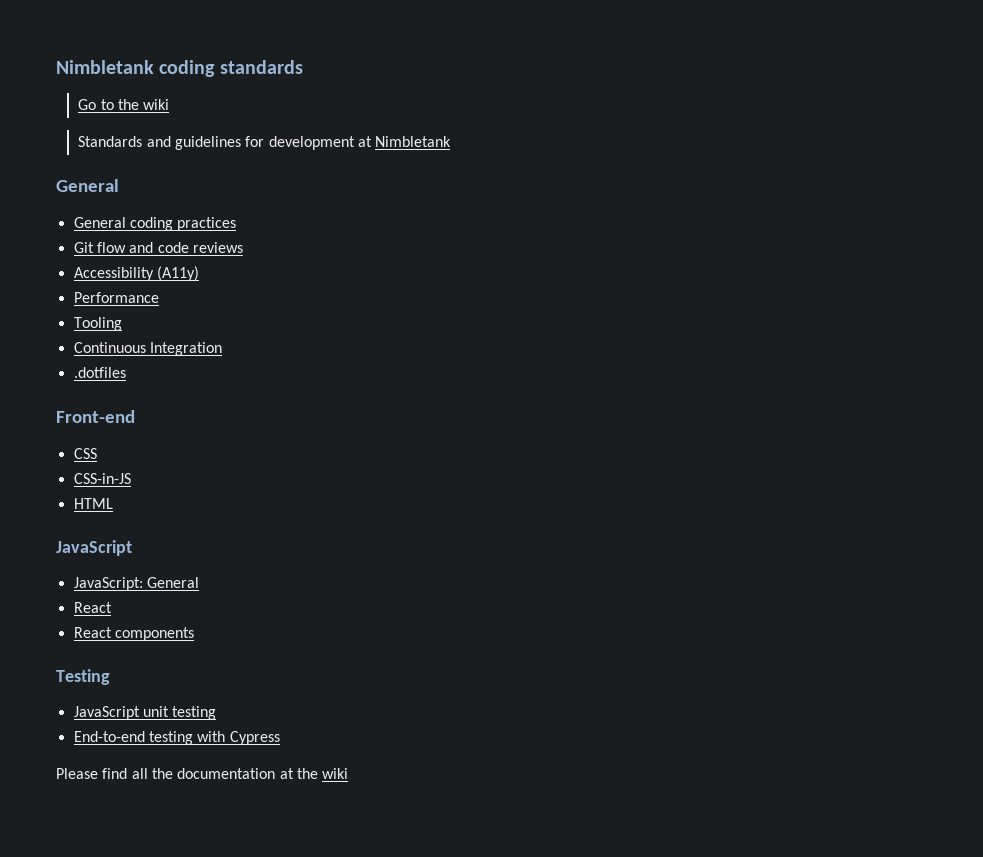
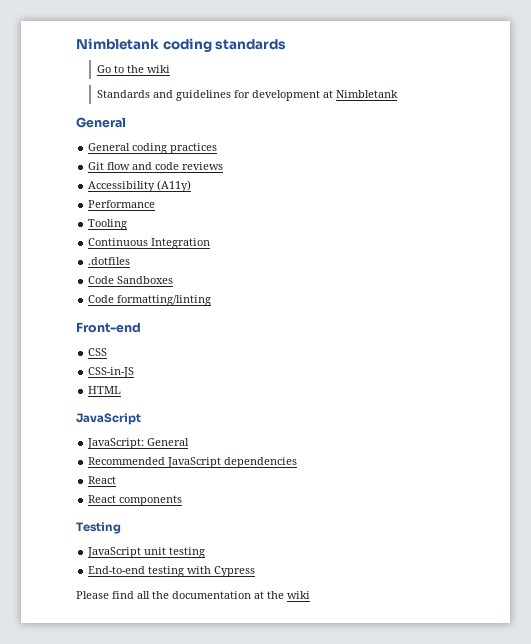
+ Code Sandboxes
+ Code formatting/linting
+ Recommended JavaScript dependencies

